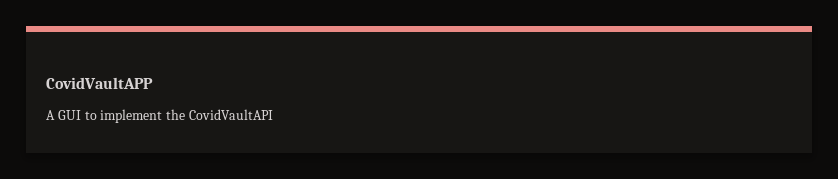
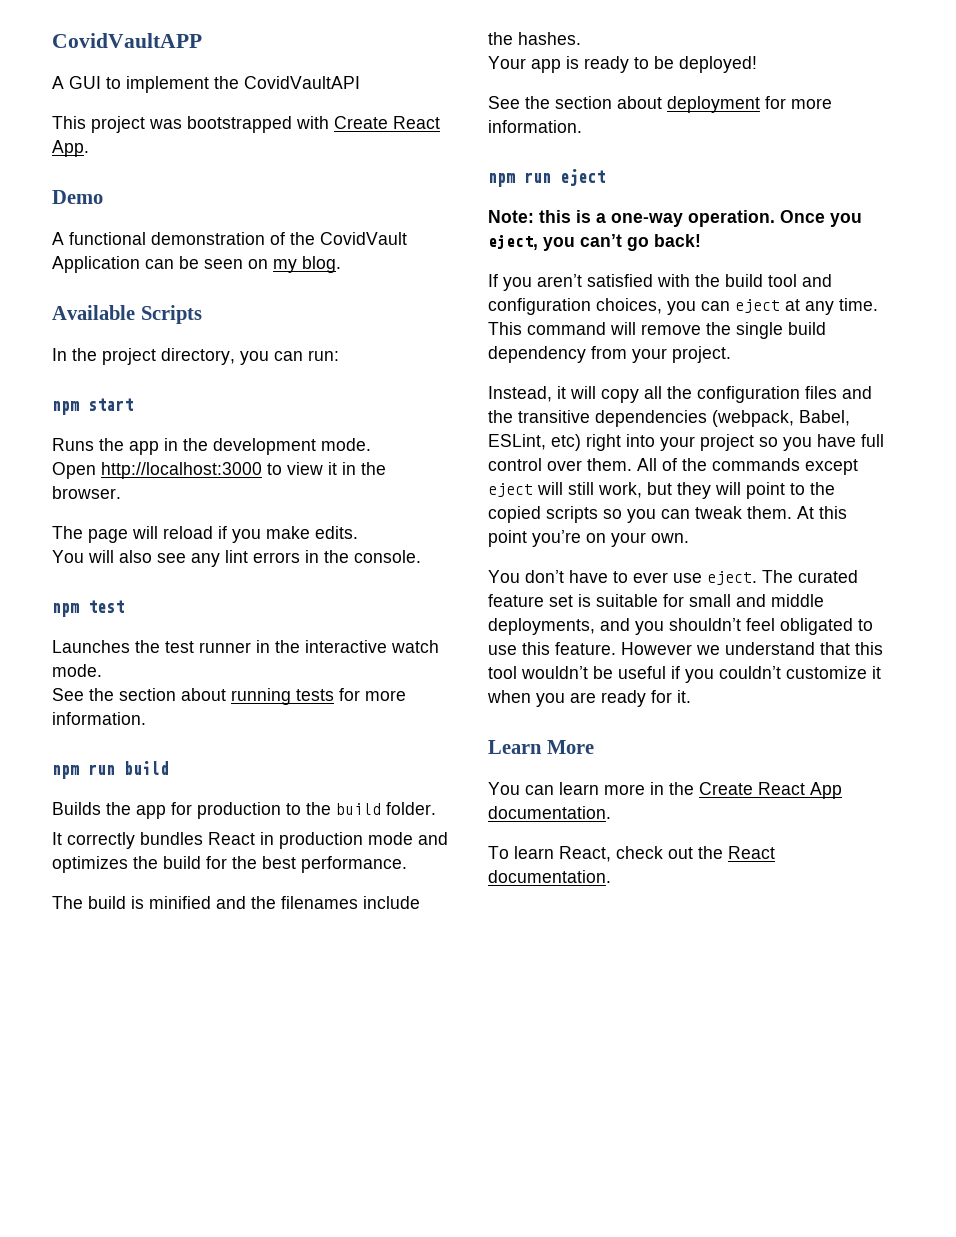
+ This project was bootstrapped with Create React App.
+ Demo
+ A functional demonstration of the CovidVault Application can be seen on my blog.
+ Available Scripts
+ In the project directory, you can run:
+ npm start
+ Runs the app in the development mode.
+ Open http://localhost:3000 to view it in the browser.
+ The page will reload if you make edits.
+ You will also see any lint errors in the console.
+ npm test
+ Launches the test runner in the interactive watch mode.
+ See the section about running tests for more information.
+ npm run build
+ Builds the app for production to the build folder.
+ It correctly bundles React in production mode and optimizes the build for the best performance.
+ The build is minified and the filenames include the hashes.
+ Your app is ready to be deployed!
+ See the section about deployment for more information.
+ npm run eject
+ Note: this is a one-way operation. Once you eject, you can’t go back!
+ If you aren’t satisfied with the build tool and configuration choices, you can eject at any time. This command will remove the single build dependency from your project.
+ Instead, it will copy all the configuration files and the transitive dependencies (webpack, Babel, ESLint, etc) right into your project so you have full control over them. All of the commands except eject will still work, but they will point to the copied scripts so you can tweak them. At this point you’re on your own.
+ You don’t have to ever use eject. The curated feature set is suitable for small and middle deployments, and you shouldn’t feel obligated to use this feature. However we understand that this tool wouldn’t be useful if you couldn’t customize it when you are ready for it.
+ Learn More
+ You can learn more in the Create React App documentation.
+ To learn React, check out the React documentation.

